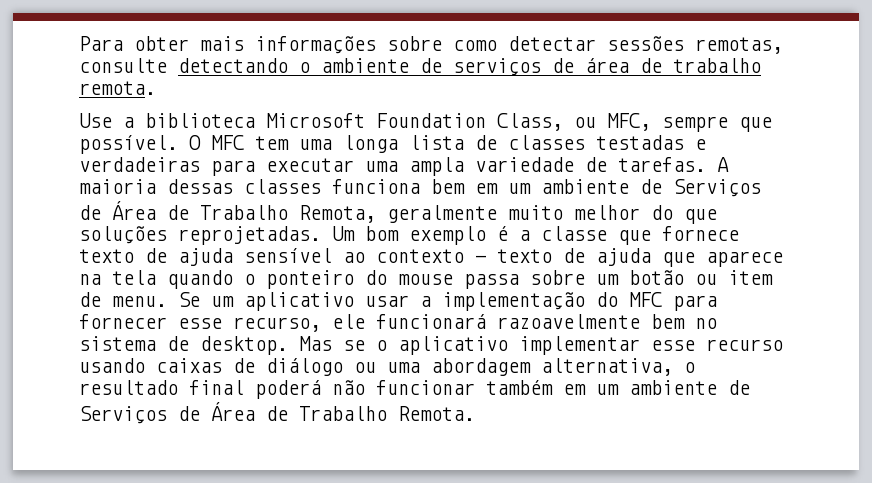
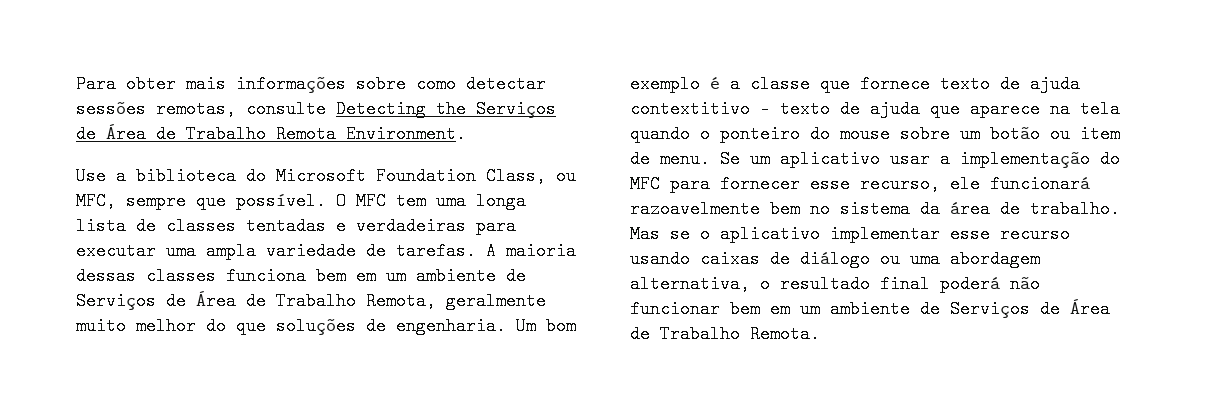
- Para obter mais informações sobre como detectar sessões remotas, consulte detectando o ambiente de serviços de área de trabalho remota.
+ Para obter mais informações sobre como detectar sessões remotas, consulte Detecting the Serviços de Área de Trabalho Remota Environment.
- Use a biblioteca Microsoft Foundation Class, ou MFC, sempre que possível.
+ Use a biblioteca do Microsoft Foundation Class, ou MFC, sempre que possível.
- O MFC tem uma longa lista de classes testadas e verdadeiras para executar uma ampla variedade de tarefas.
+ O MFC tem uma longa lista de classes tentadas e verdadeiras para executar uma ampla variedade de tarefas.
- A maioria dessas classes funciona bem em um ambiente de Serviços de Área de Trabalho Remota, geralmente muito melhor do que soluções reprojetadas.
+ A maioria dessas classes funciona bem em um ambiente de Serviços de Área de Trabalho Remota, geralmente muito melhor do que soluções de engenharia.
- Um bom exemplo é a classe que fornece texto de ajuda sensível ao contexto — texto de ajuda que aparece na tela quando o ponteiro do mouse passa sobre um botão ou item de menu.
+ Um bom exemplo é a classe que fornece texto de ajuda contextitivo – texto de ajuda que aparece na tela quando o ponteiro do mouse sobre um botão ou item de menu.
- Se um aplicativo usar a implementação do MFC para fornecer esse recurso, ele funcionará razoavelmente bem no sistema de desktop.
+ Se um aplicativo usar a implementação do MFC para fornecer esse recurso, ele funcionará razoavelmente bem no sistema da área de trabalho.
- Mas se o aplicativo implementar esse recurso usando caixas de diálogo ou uma abordagem alternativa, o resultado final poderá não funcionar também em um ambiente de Serviços de Área de Trabalho Remota.
+ Mas se o aplicativo implementar esse recurso usando caixas de diálogo ou uma abordagem alternativa, o resultado final poderá não funcionar bem em um ambiente de Serviços de Área de Trabalho Remota.

